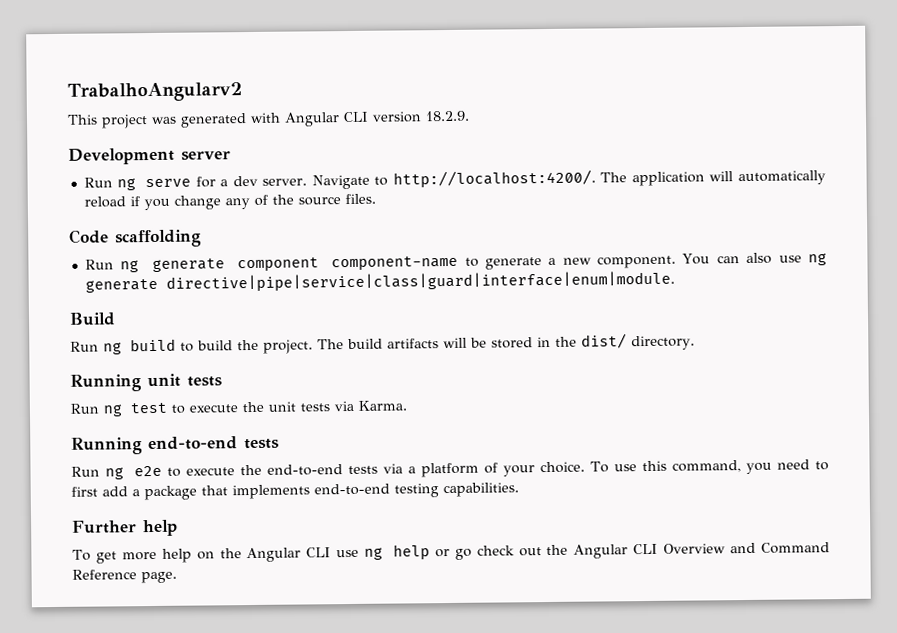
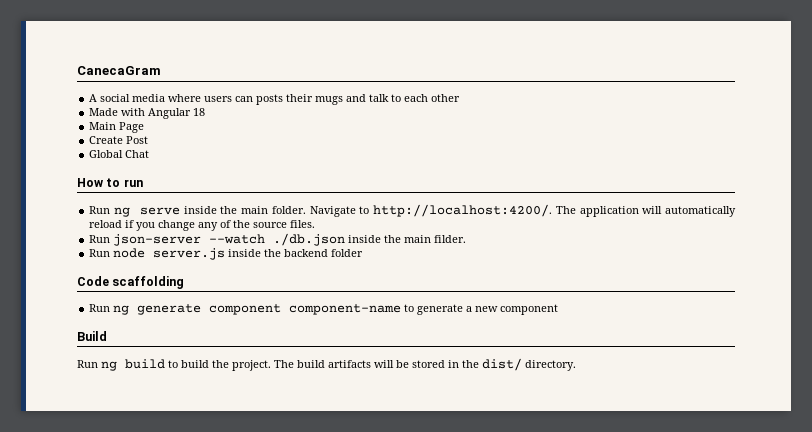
- TrabalhoAngularv2
- This project was generated with Angular CLI version 18.2.9.
- Development server
+ CanecaGram
+ A social media where users can posts their mugs and talk to each other
+ Made with Angular 18
+ Main Page
+ Create Post
+ Global Chat
+ How to run
- Run ng serve for a dev server.
+ Run ng serve inside the main folder.
+ Run json-server --watch ./db.json inside the main filder.
+ Run node server.js inside the backend folder
- Run ng generate component component-name to generate a new component. You can also use ng generate directive|pipe|service|class|guard|interface|enum|module.
+ Run ng generate component component-name to generate a new component
- Running unit tests
- Run ng test to execute the unit tests via Karma.
- Running end-to-end tests
- Run ng e2e to execute the end-to-end tests via a platform of your choice. To use this command, you need to first add a package that implements end-to-end testing capabilities.
- Further help
- To get more help on the Angular CLI use ng help or go check out the Angular CLI Overview and Command Reference page.

